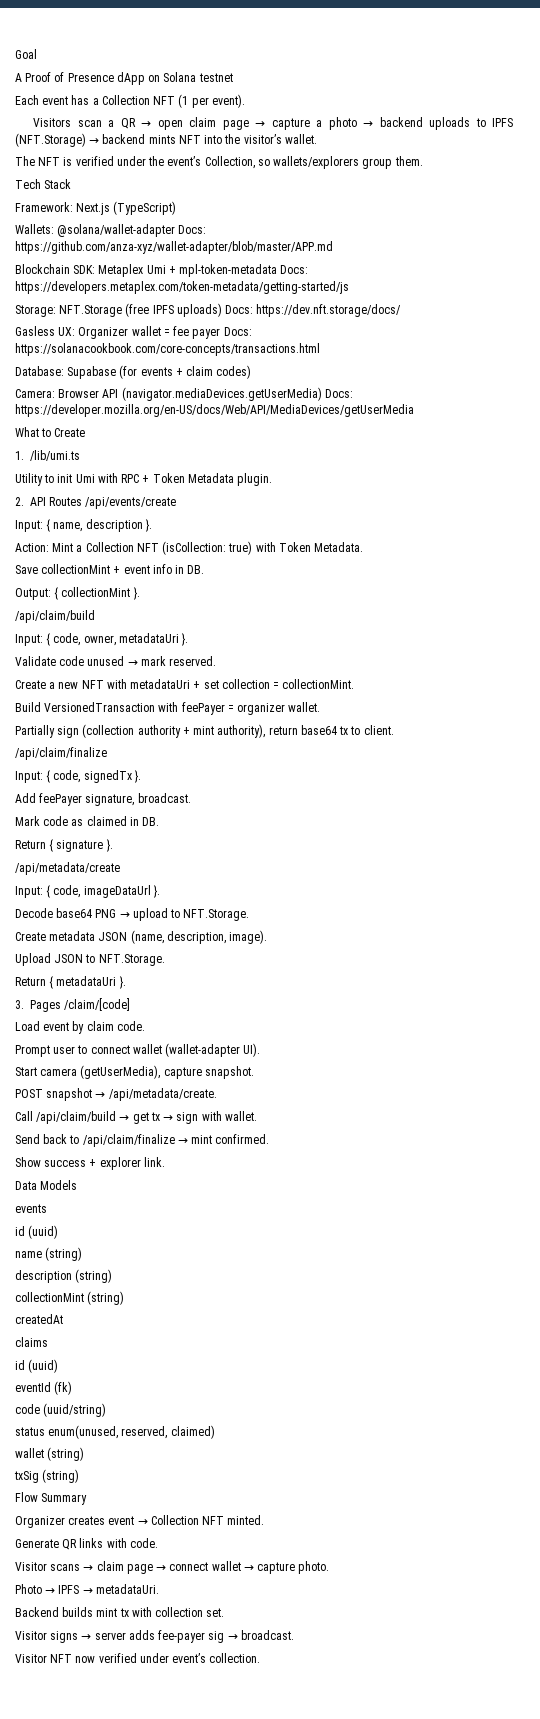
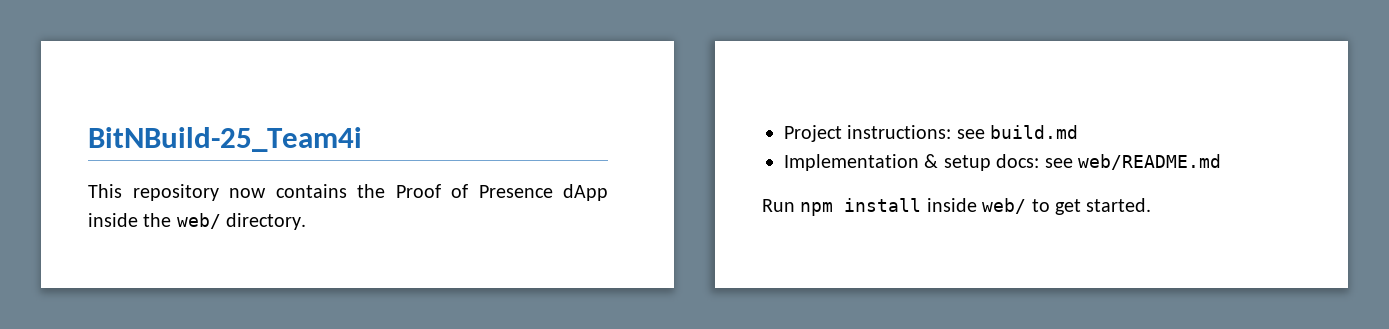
- Goal
- A Proof of Presence dApp on Solana testnet
- Each event has a Collection NFT (1 per event).
- Visitors scan a QR → open claim page → capture a photo → backend uploads to IPFS (NFT.Storage) → backend mints NFT into the visitor’s wallet.
- The NFT is verified under the event’s Collection, so wallets/explorers group them.
- Tech Stack
- Framework: Next.js (TypeScript)
- Wallets: @solana/wallet-adapter Docs: https://github.com/anza-xyz/wallet-adapter/blob/master/APP.md
- Blockchain SDK: Metaplex Umi + mpl-token-metadata Docs: https://developers.metaplex.com/token-metadata/getting-started/js
- Storage: NFT.Storage (free IPFS uploads) Docs: https://dev.nft.storage/docs/
- Gasless UX: Organizer wallet = fee payer Docs: https://solanacookbook.com/core-concepts/transactions.html
- Database: Supabase (for events + claim codes)
- Camera: Browser API (navigator.mediaDevices.getUserMedia) Docs: https://developer.mozilla.org/en-US/docs/Web/API/MediaDevices/getUserMedia
- What to Create
- 1. /lib/umi.ts
- Utility to init Umi with RPC + Token Metadata plugin.
- 2. API Routes /api/events/create
- Input: { name, description }.
- Action: Mint a Collection NFT (isCollection: true) with Token Metadata.
- Save collectionMint + event info in DB.
- Output: { collectionMint }.
- /api/claim/build
- Input: { code, owner, metadataUri }.
- Validate code unused → mark reserved.
- Create a new NFT with metadataUri + set collection = collectionMint.
- Build VersionedTransaction with feePayer = organizer wallet.
- Partially sign (collection authority + mint authority), return base64 tx to client.
- /api/claim/finalize
- Input: { code, signedTx }.
- Add feePayer signature, broadcast.
- Mark code as claimed in DB.
- Return { signature }.
- /api/metadata/create
- Input: { code, imageDataUrl }.
- Decode base64 PNG → upload to NFT.Storage.
- Create metadata JSON (name, description, image).
- Upload JSON to NFT.Storage.
- Return { metadataUri }.
- 3. Pages /claim/[code]
- Load event by claim code.
- Prompt user to connect wallet (wallet-adapter UI).
- Start camera (getUserMedia), capture snapshot.
- POST snapshot → /api/metadata/create.
- Call /api/claim/build → get tx → sign with wallet.
- Send back to /api/claim/finalize → mint confirmed.
- Show success + explorer link.
- Data Models
- events
- id (uuid)
- name (string)
- description (string)
- collectionMint (string)
- createdAt
- claims
- id (uuid)
- eventId (fk)
- code (uuid/string)
- status enum(unused, reserved, claimed)
- wallet (string)
- txSig (string)
- Flow Summary
- Organizer creates event → Collection NFT minted.
- Generate QR links with code.
- Visitor scans → claim page → connect wallet → capture photo.
- Photo → IPFS → metadataUri.
- Backend builds mint tx with collection set.
- Visitor signs → server adds fee-payer sig → broadcast.
- Visitor NFT now verified under event’s collection.
+ BitNBuild-25_Team4i
+ This repository now contains the Proof of Presence dApp inside the web/ directory.
+ Project instructions: see build.md
+ Implementation & setup docs: see web/README.md
+ Run npm install inside web/ to get started.

